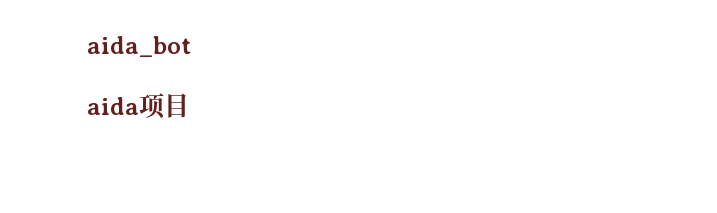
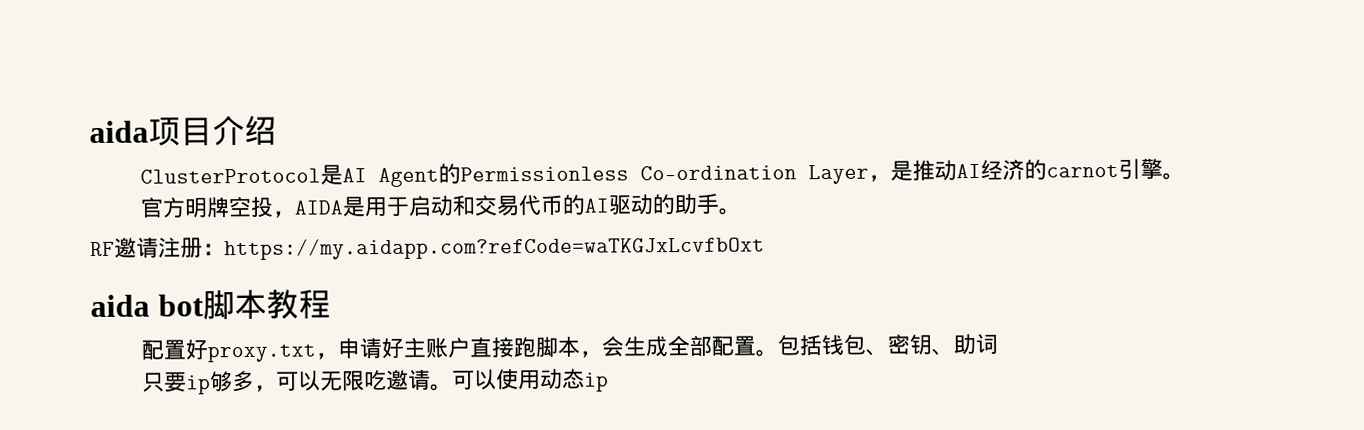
- aida_bot
- aida项目
+ aida项目介绍
+ ClusterProtocol是AI Agent的Permissionless Co-ordination Layer，是推动AI经济的carnot引擎。
+ 官方明牌空投，AIDA是用于启动和交易代币的AI驱动的助手。
+ RF邀请注册：https://my.aidapp.com?refCode=waTKGJxLcvfbOxt
+ aida bot脚本教程
+ 配置好proxy.txt，申请好主账户直接跑脚本，会生成全部配置。包括钱包、密钥、助词
+ 只要ip够多，可以无限吃邀请。可以使用动态ip

